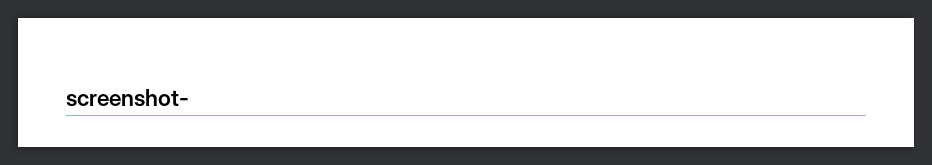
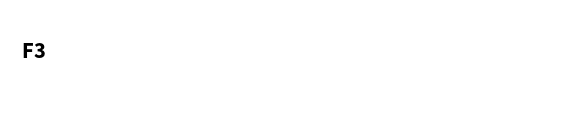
- screenshot-
+ F3

